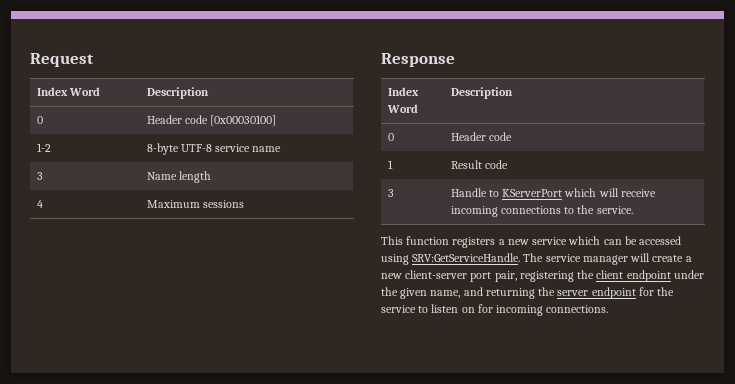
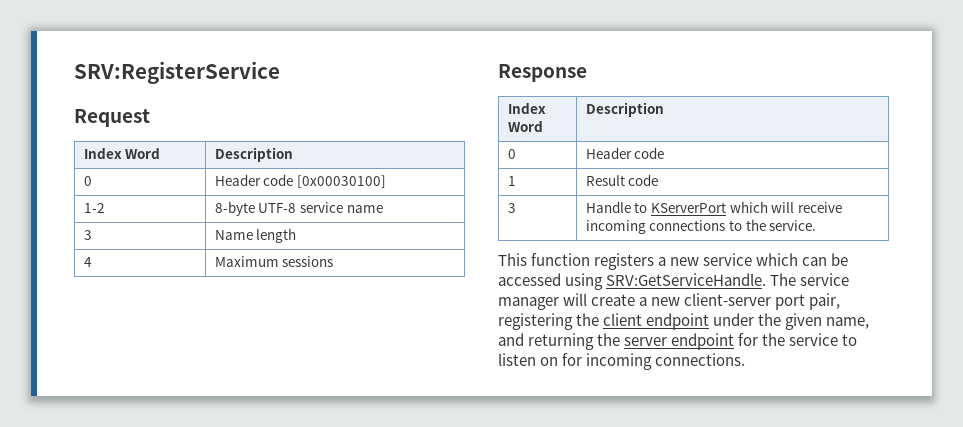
+ SRV:RegisterService

